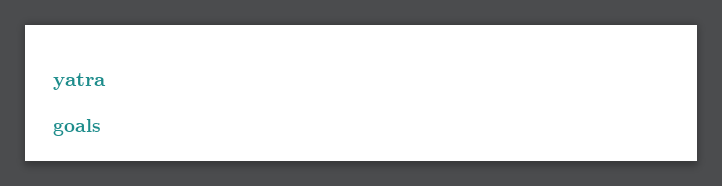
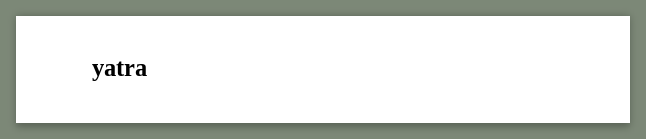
- goals

